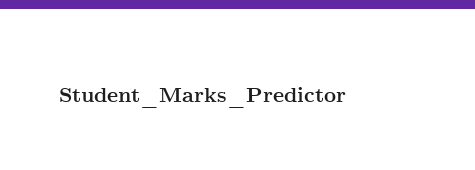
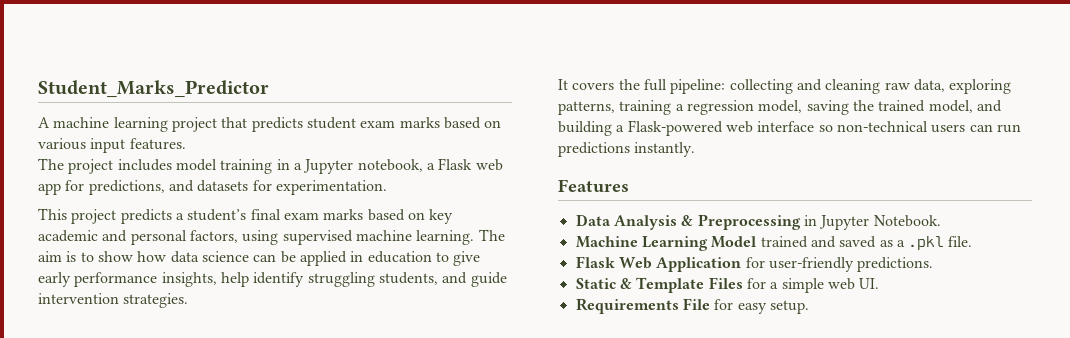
+ A machine learning project that predicts student exam marks based on various input features.
+ The project includes model training in a Jupyter notebook, a Flask web app for predictions, and datasets for experimentation.
+ This project predicts a student’s final exam marks based on key academic and personal factors, using supervised machine learning. The aim is to show how data science can be applied in education to give early performance insights, help identify struggling students, and guide intervention strategies.
+ It covers the full pipeline: collecting and cleaning raw data, exploring patterns, training a regression model, saving the trained model, and building a Flask-powered web interface so non-technical users can run predictions instantly.
+ Features
+ Data Analysis & Preprocessing in Jupyter Notebook.
+ Machine Learning Model trained and saved as a .pkl file.
+ Flask Web Application for user-friendly predictions.
+ Static & Template Files for a simple web UI.
+ Requirements File for easy setup.

